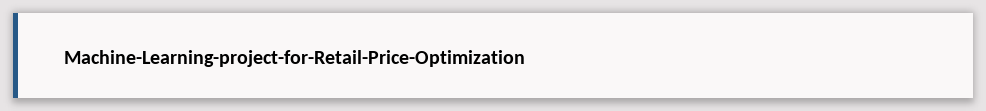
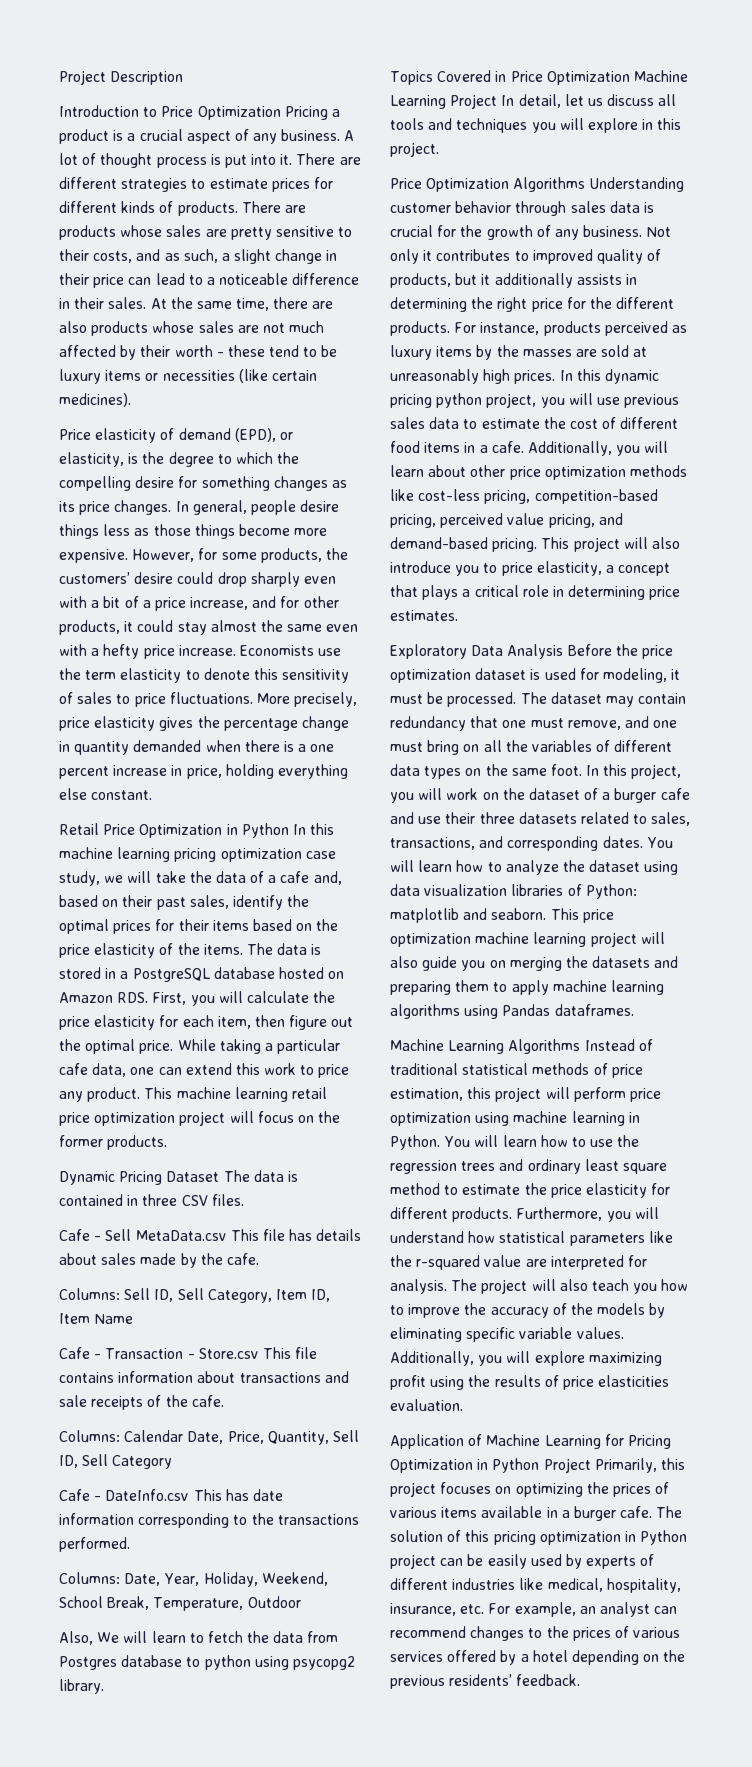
- Machine-Learning-project-for-Retail-Price-Optimization
+ Project Description
+ Introduction to Price Optimization Pricing a product is a crucial aspect of any business. A lot of thought process is put into it. There are different strategies to estimate prices for different kinds of products. There are products whose sales are pretty sensitive to their costs, and as such, a slight change in their price can lead to a noticeable difference in their sales. At the same time, there are also products whose sales are not much affected by their worth - these tend to be luxury items or necessities (like certain medicines).
+ Price elasticity of demand (EPD), or elasticity, is the degree to which the compelling desire for something changes as its price changes. In general, people desire things less as those things become more expensive. However, for some products, the customers’ desire could drop sharply even with a bit of a price increase, and for other products, it could stay almost the same even with a hefty price increase. Economists use the term elasticity to denote this sensitivity of sales to price fluctuations. More precisely, price elasticity gives the percentage change in quantity demanded when there is a one percent increase in price, holding everything else constant.
+ Retail Price Optimization in Python In this machine learning pricing optimization case study, we will take the data of a cafe and, based on their past sales, identify the optimal prices for their items based on the price elasticity of the items. The data is stored in a PostgreSQL database hosted on Amazon RDS. First, you will calculate the price elasticity for each item, then figure out the optimal price. While taking a particular cafe data, one can extend this work to price any product. This machine learning retail price optimization project will focus on the former products.
+ Dynamic Pricing Dataset The data is contained in three CSV files.
+ Cafe - Sell MetaData.csv This file has details about sales made by the cafe.
+ Columns: Sell ID, Sell Category, Item ID, Item Name
+ Cafe - Transaction - Store.csv This file contains information about transactions and sale receipts of the cafe.
+ Columns: Calendar Date, Price, Quantity, Sell ID, Sell Category
+ Cafe - DateInfo.csv This has date information corresponding to the transactions performed.
+ Columns: Date, Year, Holiday, Weekend, School Break, Temperature, Outdoor
+ Also, We will learn to fetch the data from Postgres database to python using psycopg2 library.
+ Topics Covered in Price Optimization Machine Learning Project In detail, let us discuss all tools and techniques you will explore in this project.
+ Price Optimization Algorithms Understanding customer behavior through sales data is crucial for the growth of any business. Not only it contributes to improved quality of products, but it additionally assists in determining the right price for the different products. For instance, products perceived as luxury items by the masses are sold at unreasonably high prices. In this dynamic pricing python project, you will use previous sales data to estimate the cost of different food items in a cafe. Additionally, you will learn about other price optimization methods like cost-less pricing, competition-based pricing, perceived value pricing, and demand-based pricing. This project will also introduce you to price elasticity, a concept that plays a critical role in determining price estimates.
+ Exploratory Data Analysis Before the price optimization dataset is used for modeling, it must be processed. The dataset may contain redundancy that one must remove, and one must bring on all the variables of different data types on the same foot. In this project, you will work on the dataset of a burger cafe and use their three datasets related to sales, transactions, and corresponding dates. You will learn how to analyze the dataset using data visualization libraries of Python: matplotlib and seaborn. This price optimization machine learning project will also guide you on merging the datasets and preparing them to apply machine learning algorithms using Pandas dataframes.
+ Machine Learning Algorithms Instead of traditional statistical methods of price estimation, this project will perform price optimization using machine learning in Python. You will learn how to use the regression trees and ordinary least square method to estimate the price elasticity for different products. Furthermore, you will understand how statistical parameters like the r-squared value are interpreted for analysis. The project will also teach you how to improve the accuracy of the models by eliminating specific variable values. Additionally, you will explore maximizing profit using the results of price elasticities evaluation.
+ Application of Machine Learning for Pricing Optimization in Python Project Primarily, this project focuses on optimizing the prices of various items available in a burger cafe. The solution of this pricing optimization in Python project can be easily used by experts of different industries like medical, hospitality, insurance, etc. For example, an analyst can recommend changes to the prices of various services offered by a hotel depending on the previous residents’ feedback.

